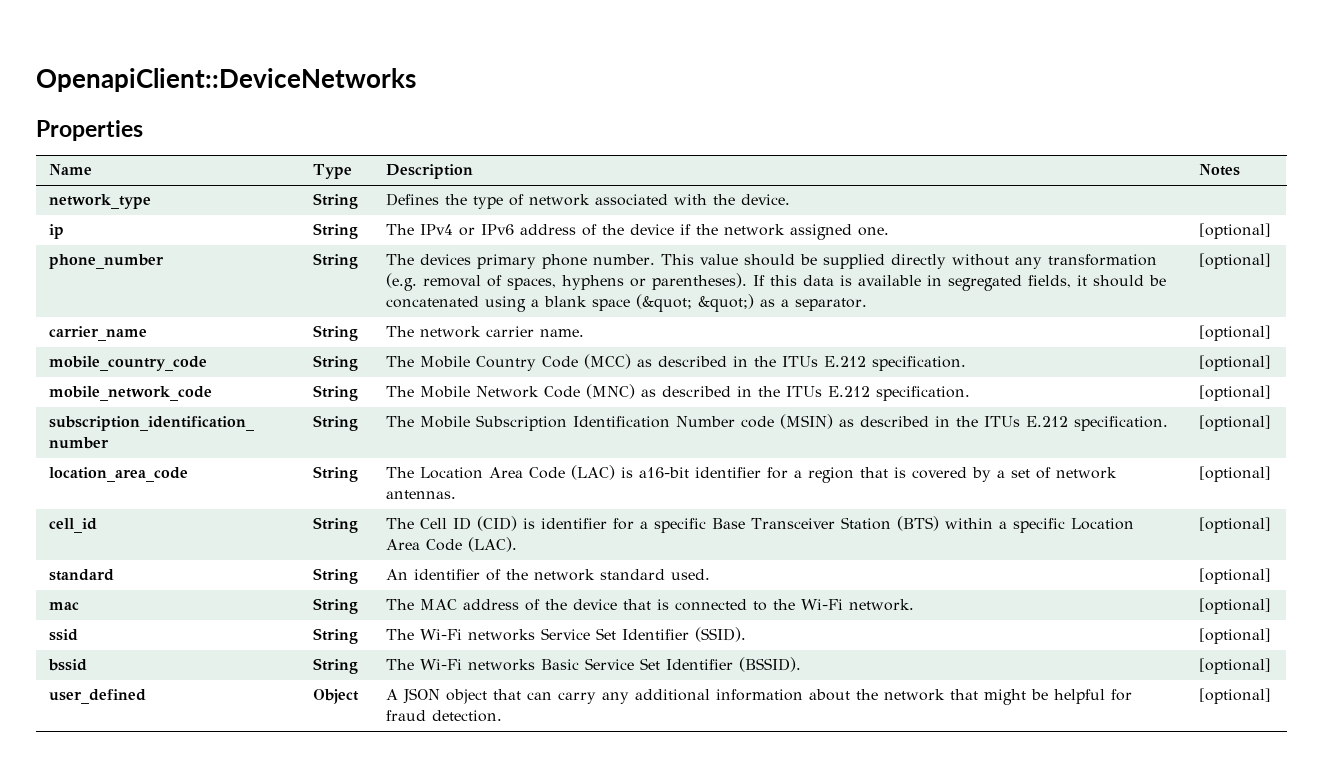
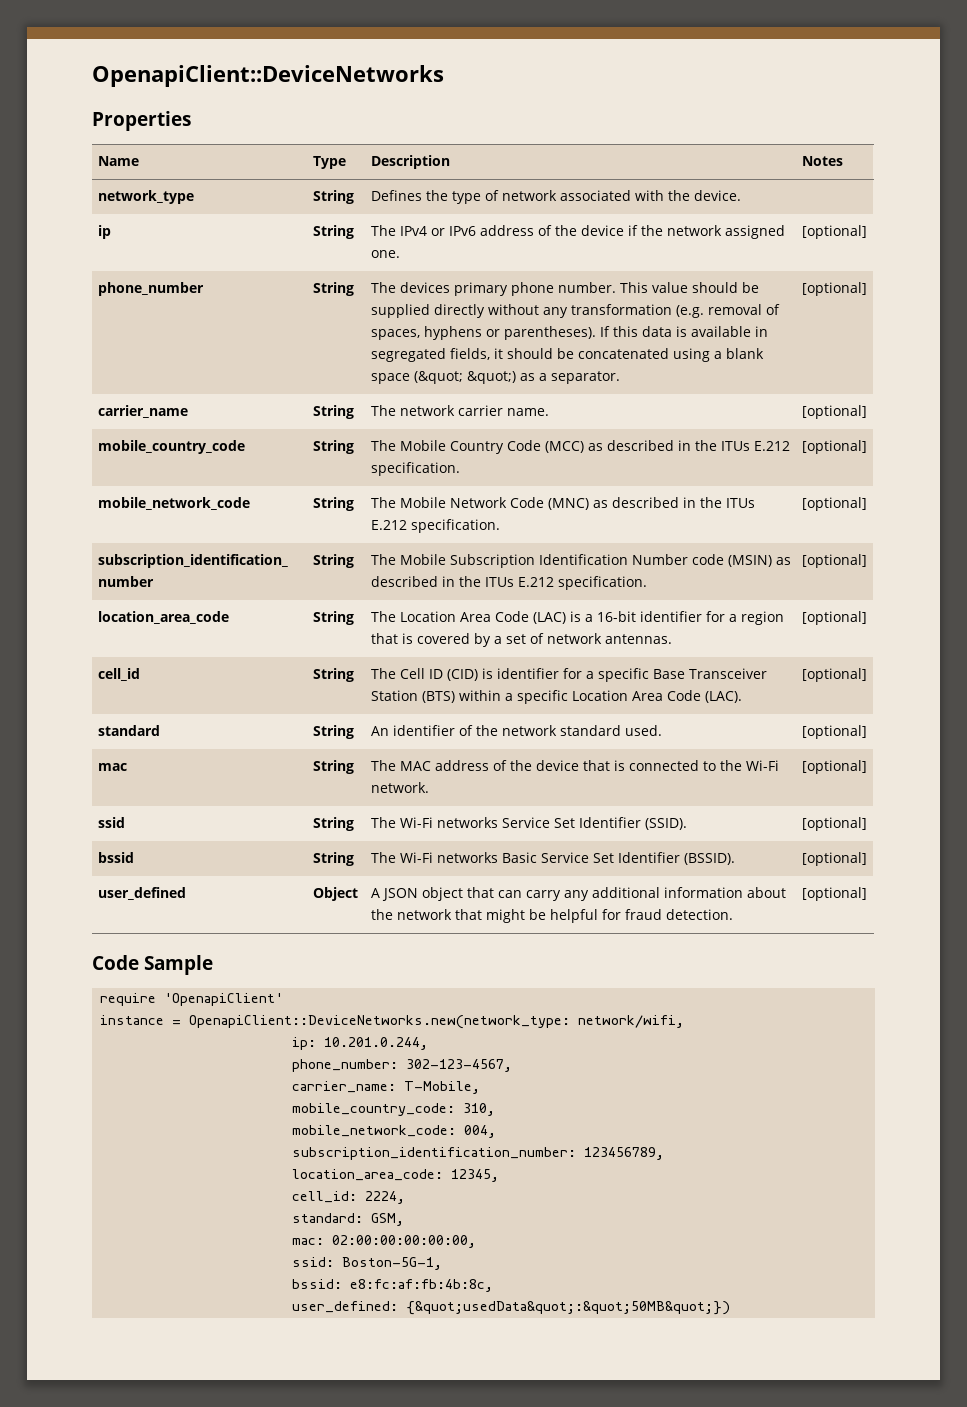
- location_area_code | String | The Location Area Code (LAC) is a16-bit identifier for a region that is covered by a set of network antennas. | [optional]
+ location_area_code | String | The Location Area Code (LAC) is a 16-bit identifier for a region that is covered by a set of network antennas. | [optional]
+ Code Sample
+ require 'OpenapiClient'
+ instance = OpenapiClient::DeviceNetworks.new(network_type: network/wifi,
+ ip: 10.201.0.244,
+ phone_number: 302-123-4567,
+ carrier_name: T-Mobile,
+ mobile_country_code: 310,
+ mobile_network_code: 004,
+ subscription_identification_number: 123456789,
+ location_area_code: 12345,
+ cell_id: 2224,
+ standard: GSM,
+ mac: 02:00:00:00:00:00,
+ ssid: Boston-5G-1,
+ bssid: e8:fc:af:fb:4b:8c,
+ user_defined: {&quot;usedData&quot;:&quot;50MB&quot;})

